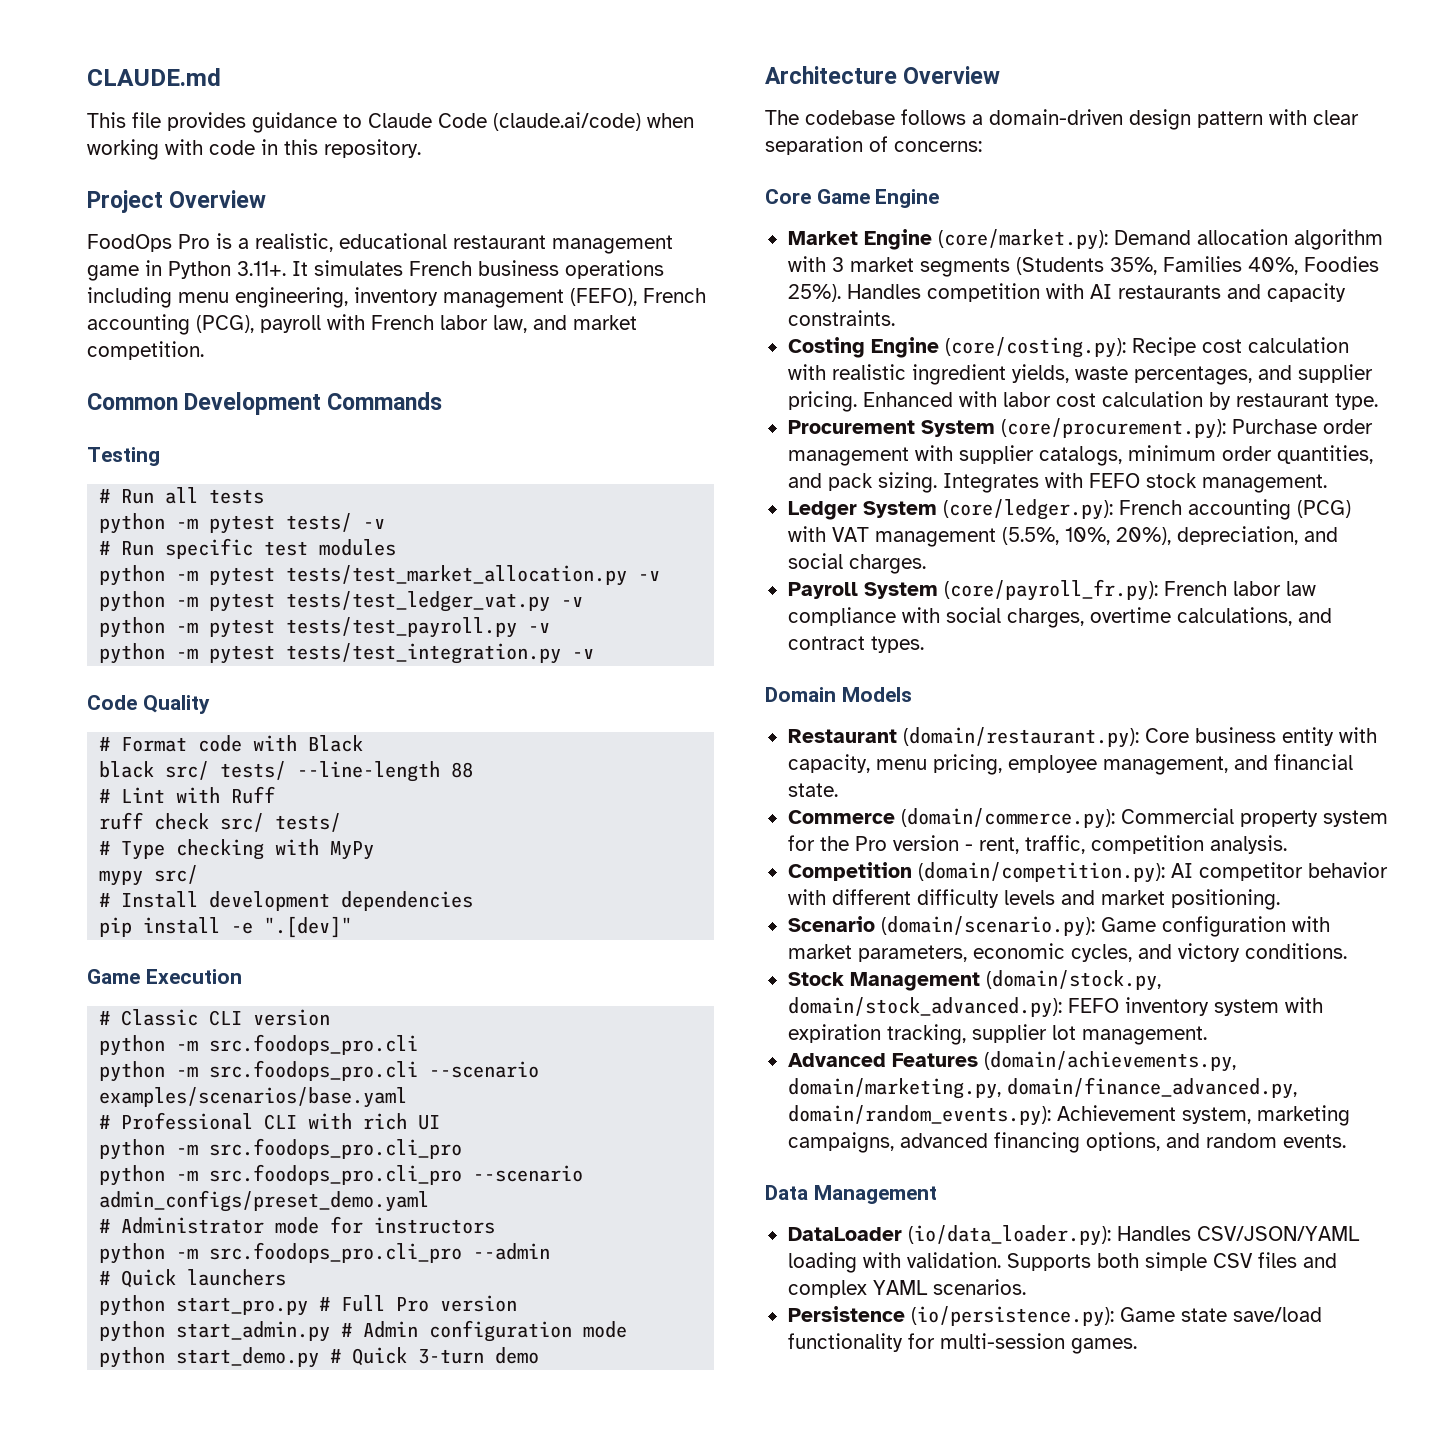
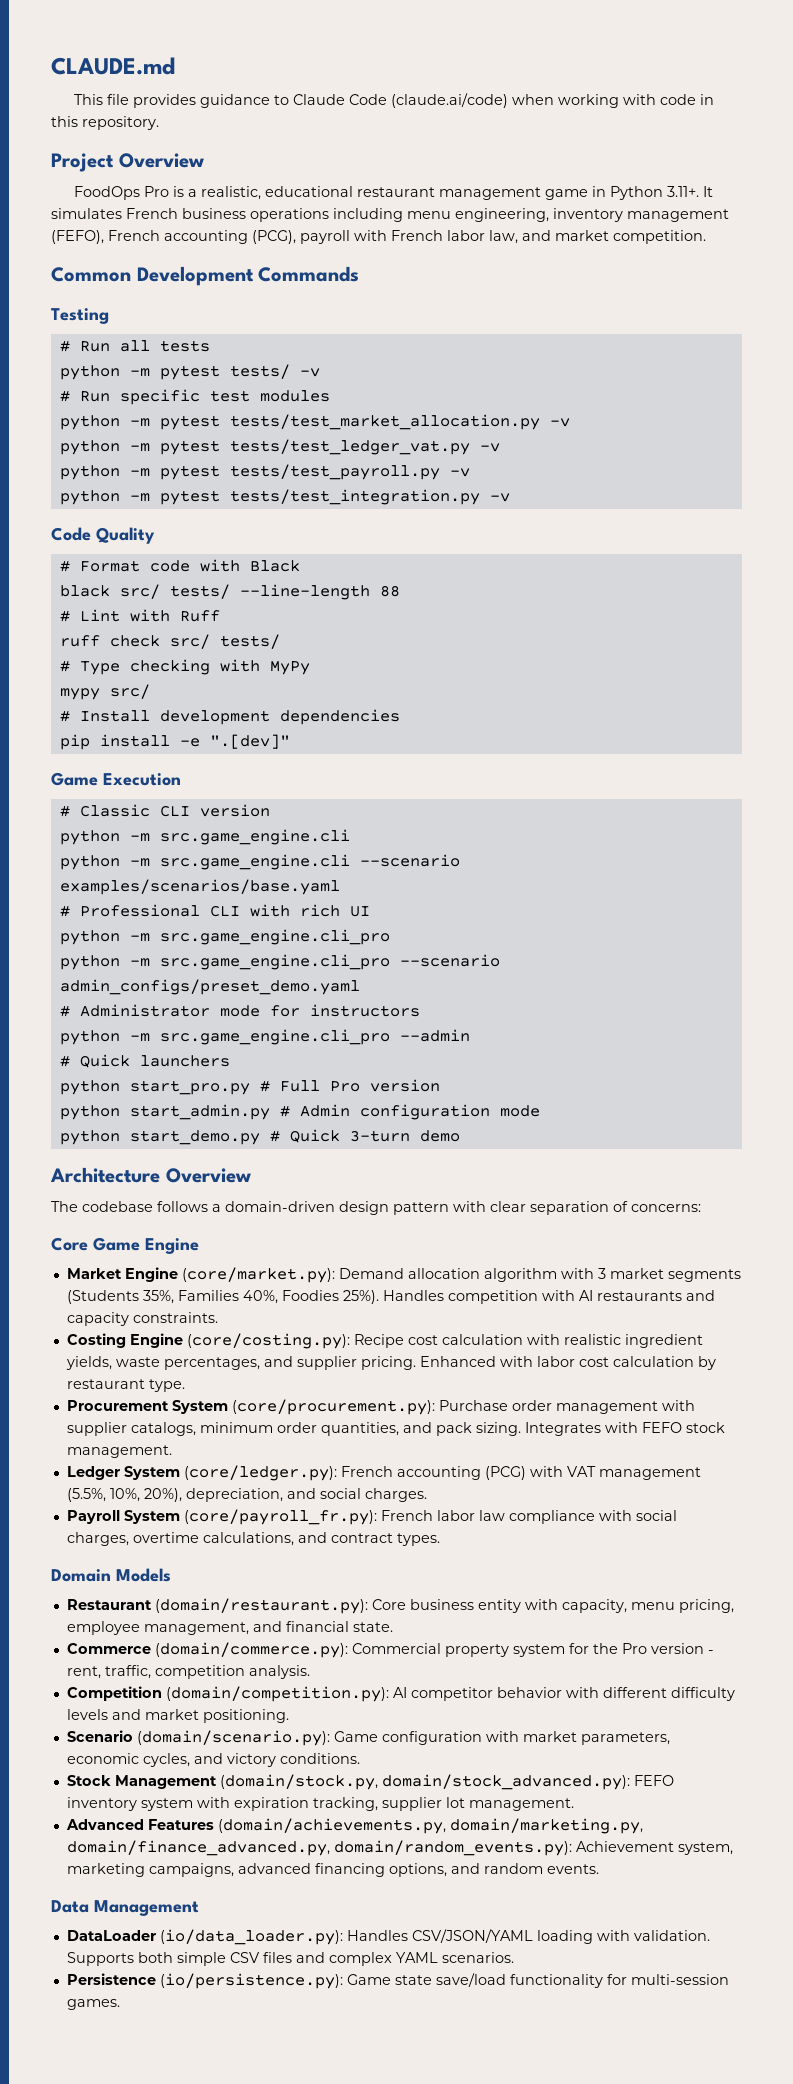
  # Classic CLI version
- python -m src.foodops_pro.cli
- python -m src.foodops_pro.cli --scenario examples/scenarios/base.yaml
+ python -m src.game_engine.cli
+ python -m src.game_engine.cli --scenario examples/scenarios/base.yaml
  # Professional CLI with rich UI
- python -m src.foodops_pro.cli_pro
- python -m src.foodops_pro.cli_pro --scenario admin_configs/preset_demo.yaml
+ python -m src.game_engine.cli_pro
+ python -m src.game_engine.cli_pro --scenario admin_configs/preset_demo.yaml
- python -m src.foodops_pro.cli_pro --admin
+ python -m src.game_engine.cli_pro --admin

